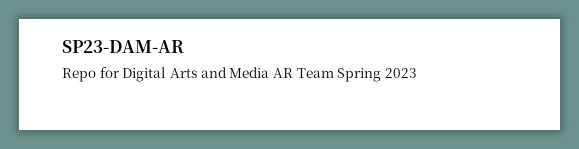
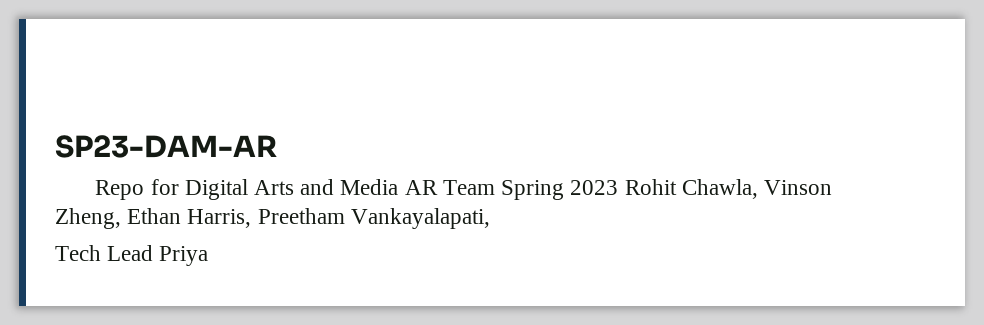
- Repo for Digital Arts and Media AR Team Spring 2023
+ Repo for Digital Arts and Media AR Team Spring 2023 Rohit Chawla, Vinson Zheng, Ethan Harris, Preetham Vankayalapati,
+ Tech Lead Priya

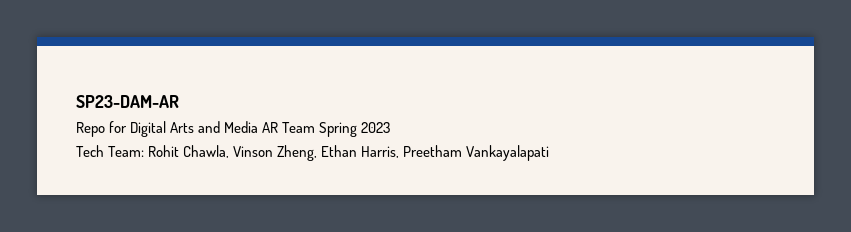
- Repo for Digital Arts and Media AR Team Spring 2023 Rohit Chawla, Vinson Zheng, Ethan Harris, Preetham Vankayalapati,
- Tech Lead Priya
+ Repo for Digital Arts and Media AR Team Spring 2023
+ Tech Team: Rohit Chawla, Vinson Zheng, Ethan Harris, Preetham Vankayalapati

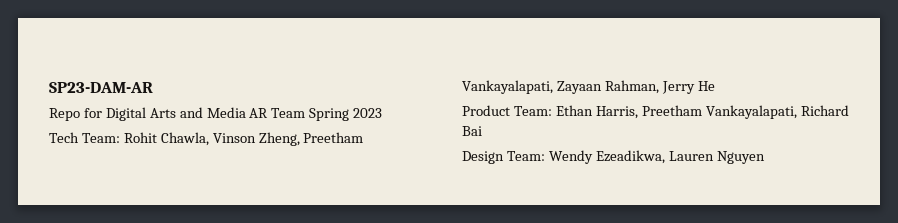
- Tech Team: Rohit Chawla, Vinson Zheng, Ethan Harris, Preetham Vankayalapati
+ Tech Team: Rohit Chawla, Vinson Zheng, Preetham Vankayalapati, Zayaan Rahman, Jerry He
+ Product Team: Ethan Harris, Preetham Vankayalapati, Richard Bai
+ Design Team: Wendy Ezeadikwa, Lauren Nguyen

